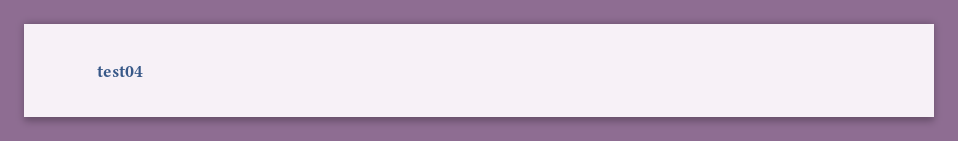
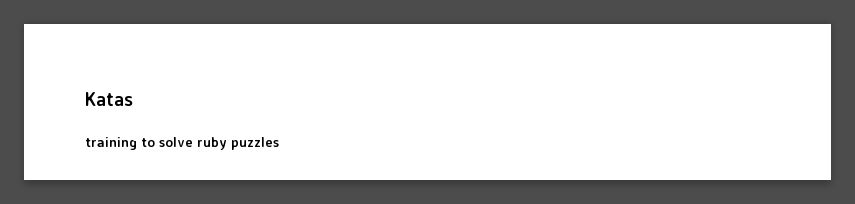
- test04
+ Katas
+ training to solve ruby puzzles

